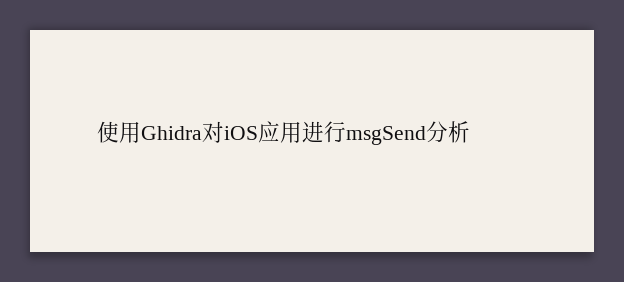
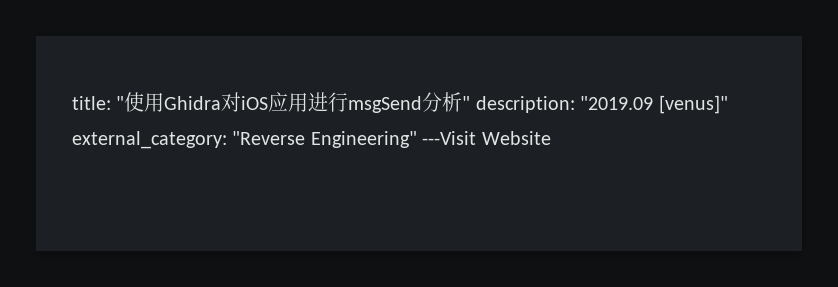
- 使用Ghidra对iOS应用进行msgSend分析
+ title: "使用Ghidra对iOS应用进行msgSend分析" description: "2019.09 [venus]" external_category: "Reverse Engineering" ---Visit Website

